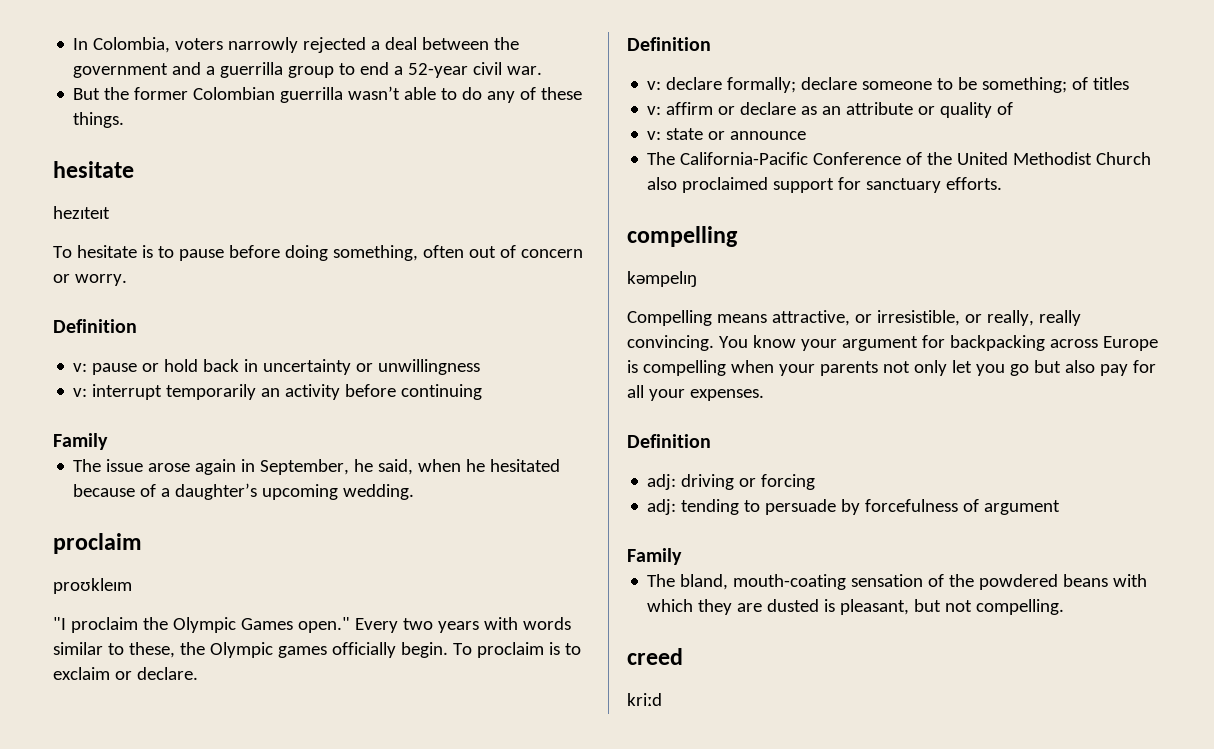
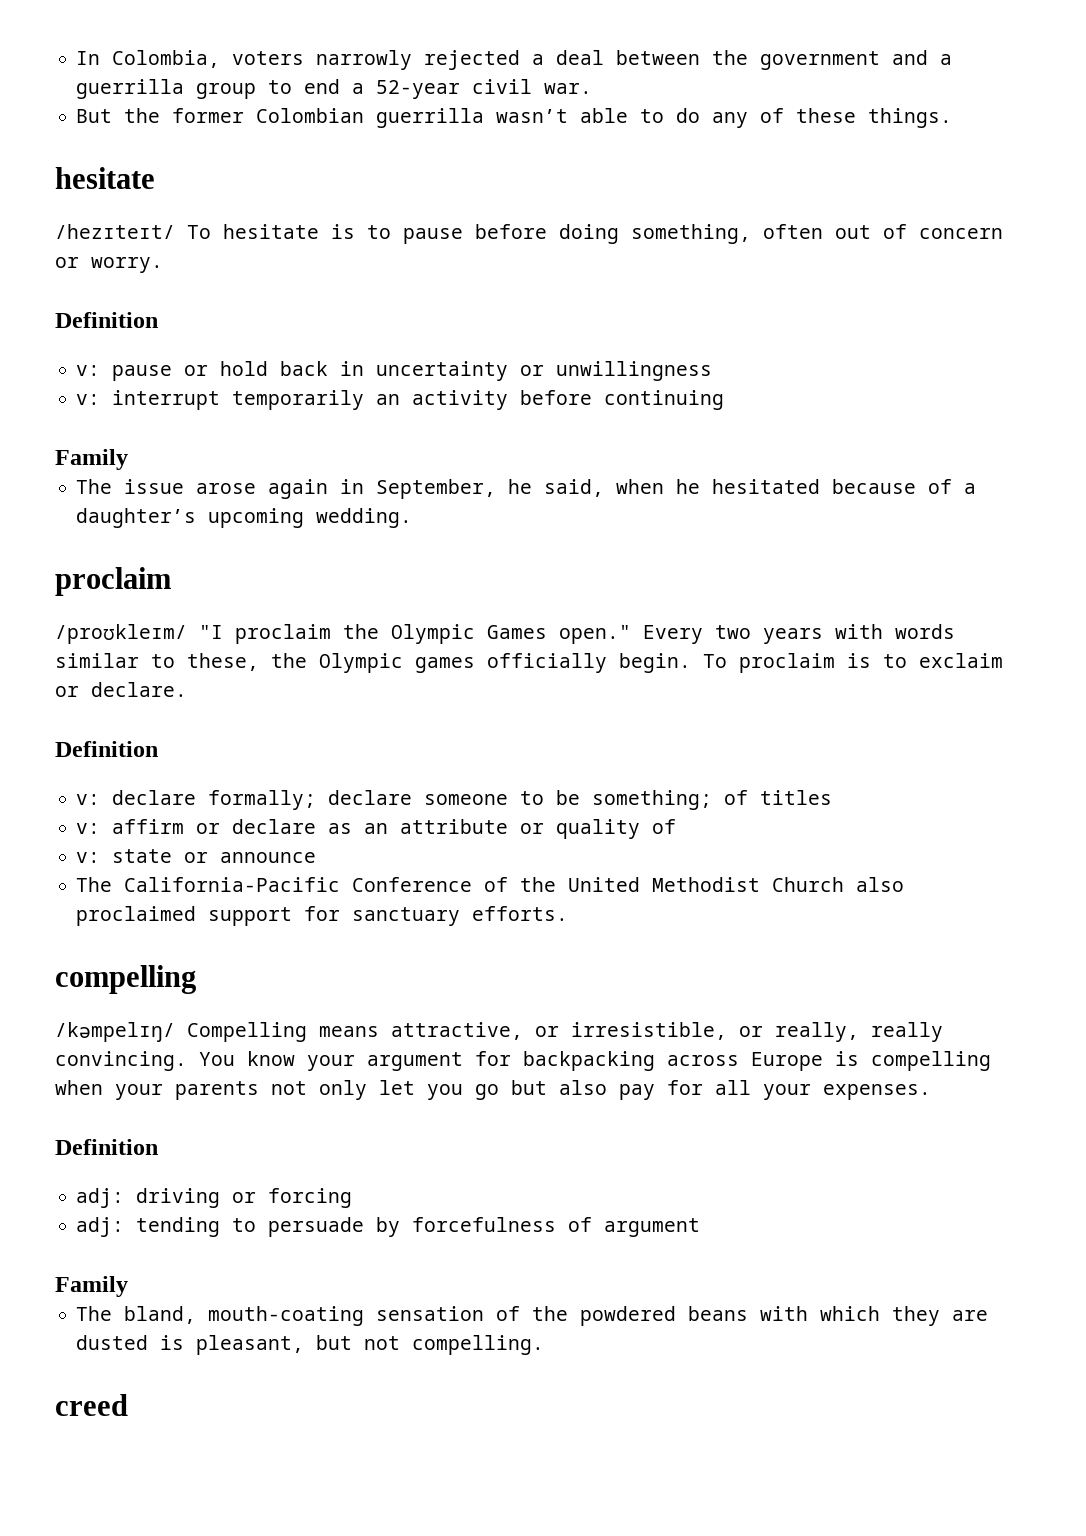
- hezɪteɪt
- To hesitate is to pause before doing something, often out of concern or worry.
+ /hezɪteɪt/ To hesitate is to pause before doing something, often out of concern or worry.
- proʊkleɪm
- "I proclaim the Olympic Games open."
+ /proʊkleɪm/ "I proclaim the Olympic Games open."
- kəmpelɪŋ
- Compelling means attractive, or irresistible, or really, really convincing.
+ /kəmpelɪŋ/ Compelling means attractive, or irresistible, or really, really convincing.
- kriːd

